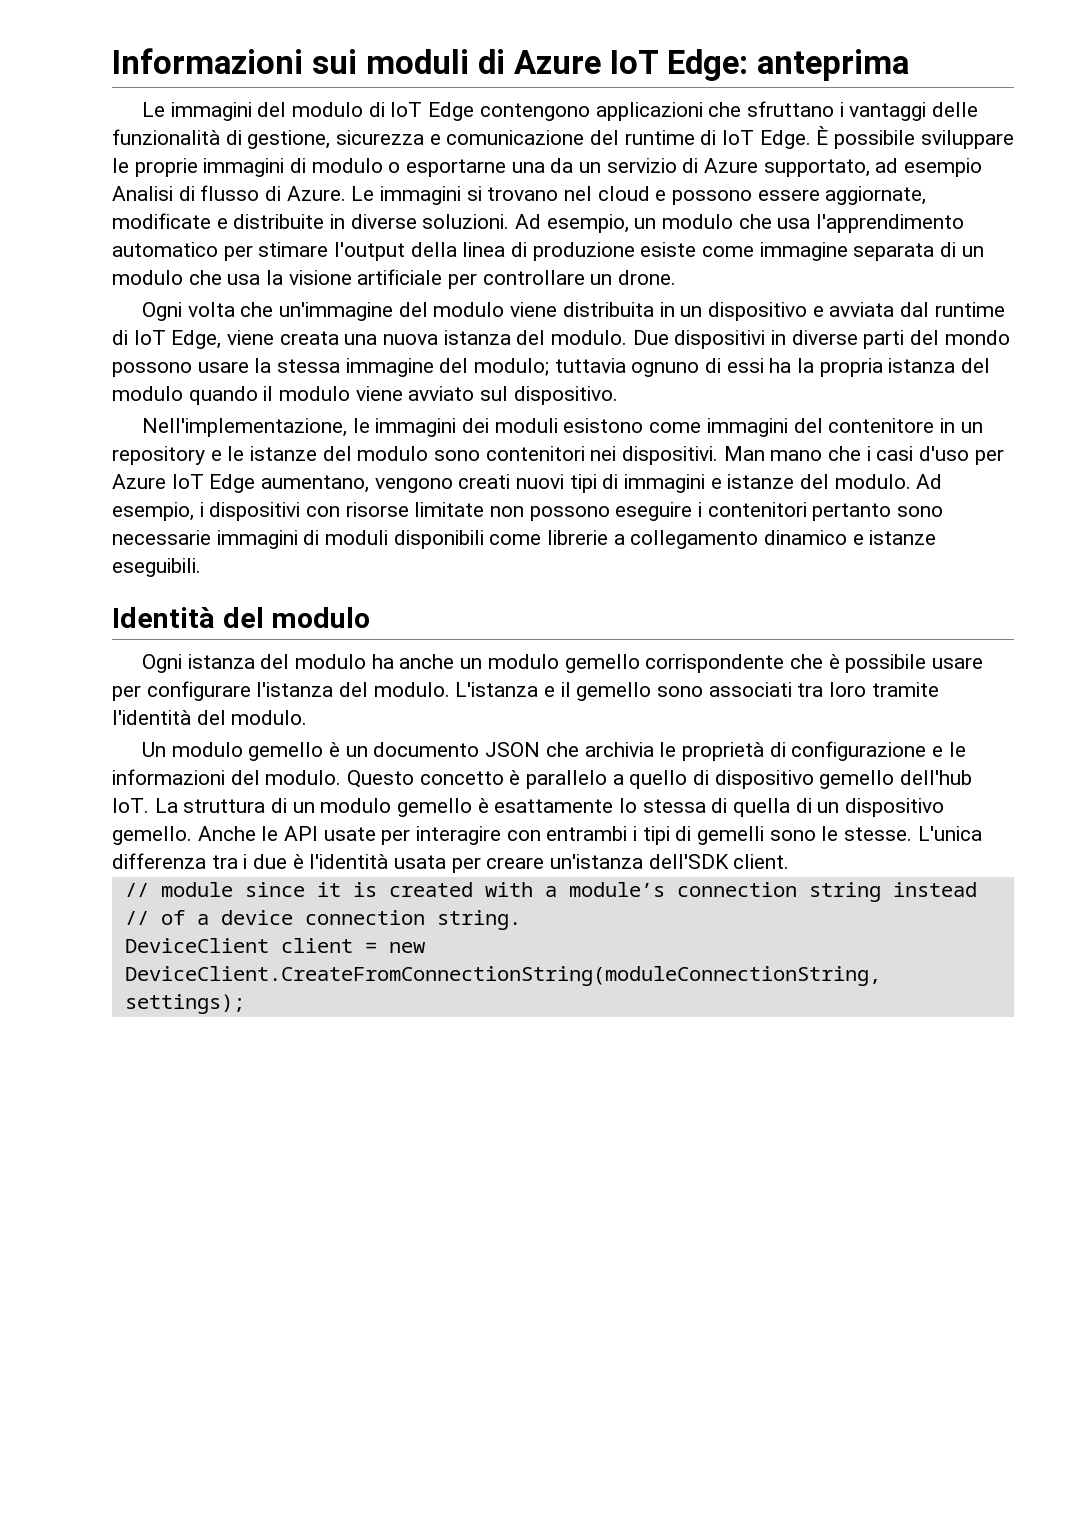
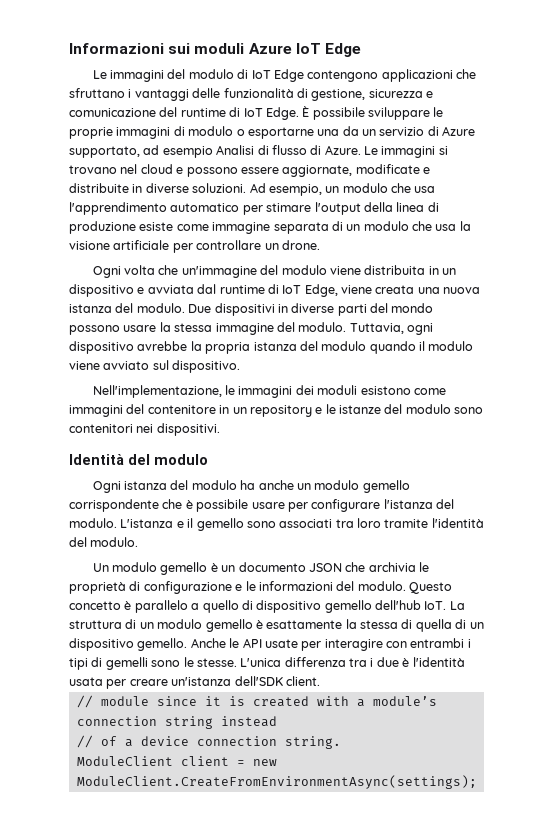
- Informazioni sui moduli di Azure IoT Edge: anteprima
+ Informazioni sui moduli Azure IoT Edge
- Due dispositivi in diverse parti del mondo possono usare la stessa immagine del modulo; tuttavia ognuno di essi ha la propria istanza del modulo quando il modulo viene avviato sul dispositivo.
+ Due dispositivi in diverse parti del mondo possono usare la stessa immagine del modulo. Tuttavia, ogni dispositivo avrebbe la propria istanza del modulo quando il modulo viene avviato sul dispositivo.
- Man mano che i casi d'uso per Azure IoT Edge aumentano, vengono creati nuovi tipi di immagini e istanze del modulo. Ad esempio, i dispositivi con risorse limitate non possono eseguire i contenitori pertanto sono necessarie immagini di moduli disponibili come librerie a collegamento dinamico e istanze eseguibili.
- Questo concetto è parallelo a quello di dispositivo gemello dell'hub IoT. La struttura di un modulo gemello è esattamente lo stessa di quella di un dispositivo gemello.
+ Questo concetto è parallelo a quello di dispositivo gemello dell'hub IoT. La struttura di un modulo gemello è esattamente la stessa di quella di un dispositivo gemello.
- DeviceClient client = new DeviceClient.CreateFromConnectionString(moduleConnectionString, settings);
+ ModuleClient client = new ModuleClient.CreateFromEnvironmentAsync(settings);

